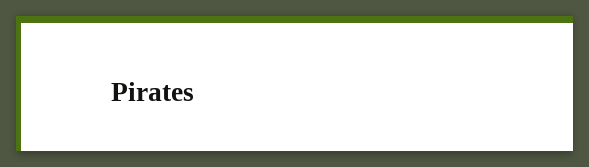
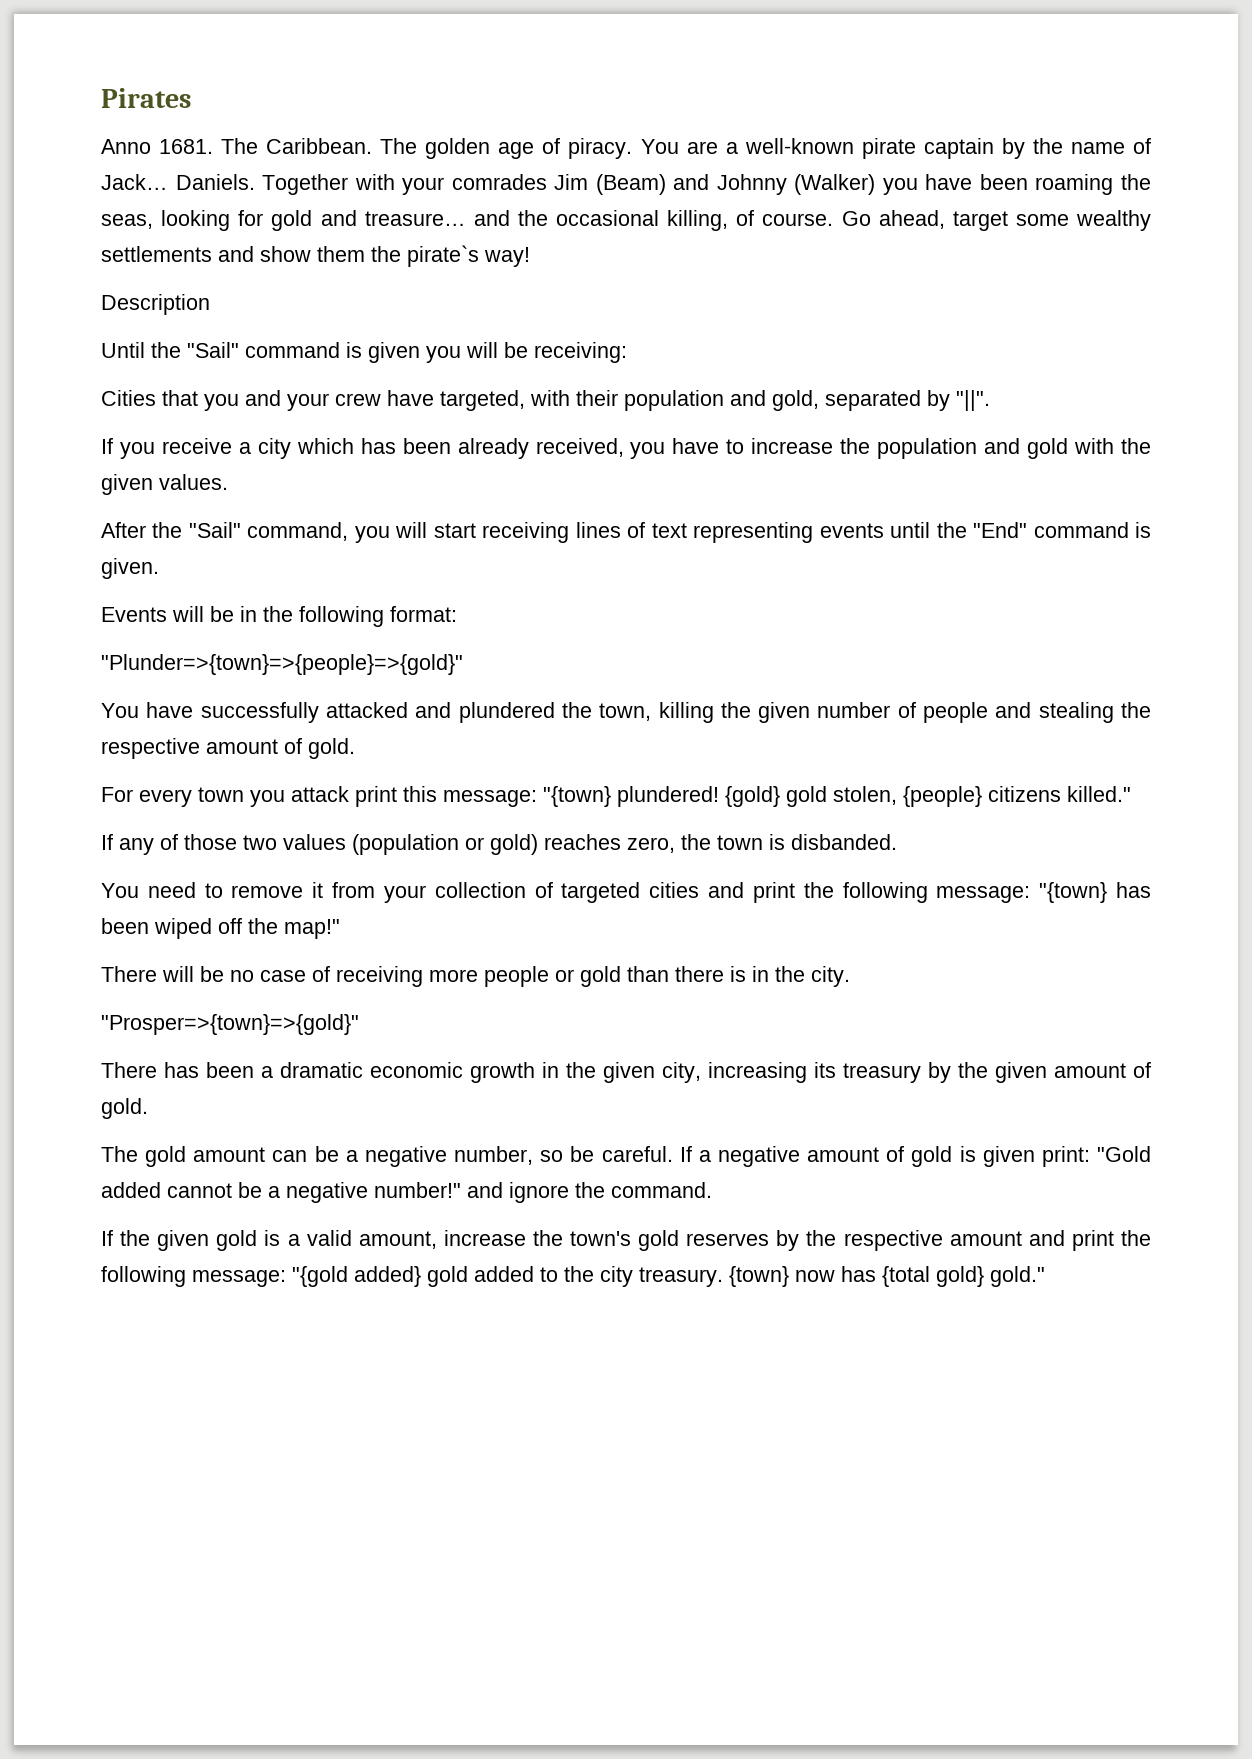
+ Anno 1681. The Caribbean. The golden age of piracy. You are a well-known pirate captain by the name of Jack… Daniels. Together with your comrades Jim (Beam) and Johnny (Walker) you have been roaming the seas, looking for gold and treasure… and the occasional killing, of course. Go ahead, target some wealthy settlements and show them the pirate`s way!
+ Description
+ Until the "Sail" command is given you will be receiving:
+ Cities that you and your crew have targeted, with their population and gold, separated by "||".
+ If you receive a city which has been already received, you have to increase the population and gold with the given values.
+ After the "Sail" command, you will start receiving lines of text representing events until the "End" command is given.
+ Events will be in the following format:
+ "Plunder=>{town}=>{people}=>{gold}"
+ You have successfully attacked and plundered the town, killing the given number of people and stealing the respective amount of gold.
+ For every town you attack print this message: "{town} plundered! {gold} gold stolen, {people} citizens killed."
+ If any of those two values (population or gold) reaches zero, the town is disbanded.
+ You need to remove it from your collection of targeted cities and print the following message: "{town} has been wiped off the map!"
+ There will be no case of receiving more people or gold than there is in the city.
+ "Prosper=>{town}=>{gold}"
+ There has been a dramatic economic growth in the given city, increasing its treasury by the given amount of gold.
+ The gold amount can be a negative number, so be careful. If a negative amount of gold is given print: "Gold added cannot be a negative number!" and ignore the command.
+ If the given gold is a valid amount, increase the town's gold reserves by the respective amount and print the following message: "{gold added} gold added to the city treasury. {town} now has {total gold} gold."

